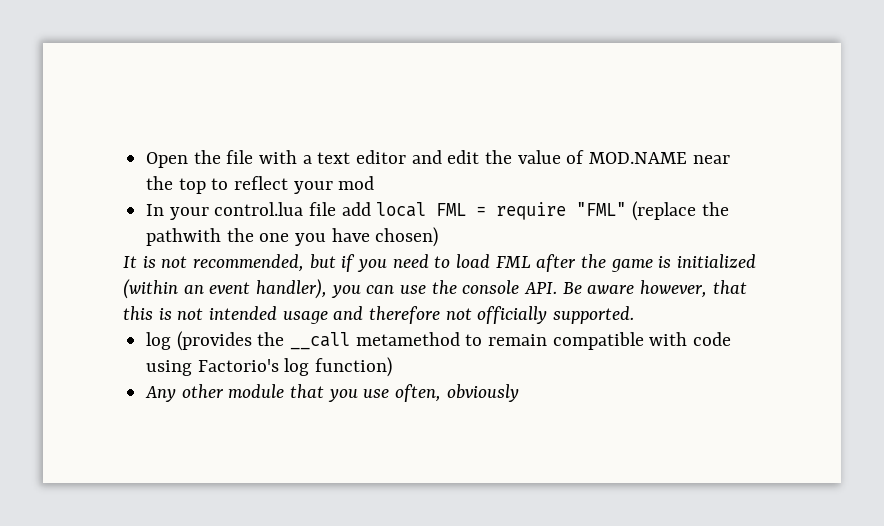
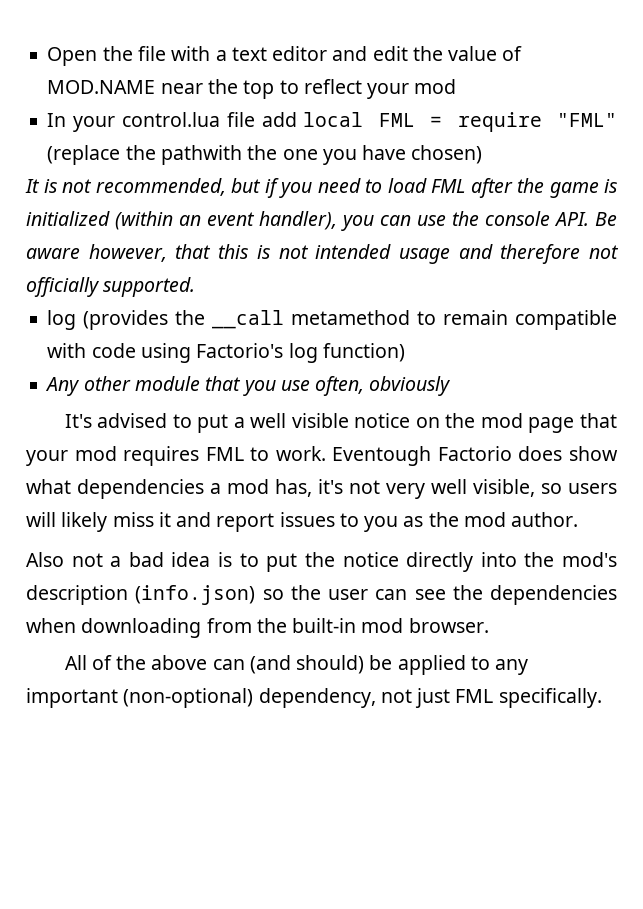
+ It's advised to put a well visible notice on the mod page that your mod requires FML to work. Eventough Factorio does show what dependencies a mod has, it's not very well visible, so users will likely miss it and report issues to you as the mod author.
+ Also not a bad idea is to put the notice directly into the mod's description (info.json) so the user can see the dependencies when downloading from the built-in mod browser.
+ All of the above can (and should) be applied to any important (non-optional) dependency, not just FML specifically.

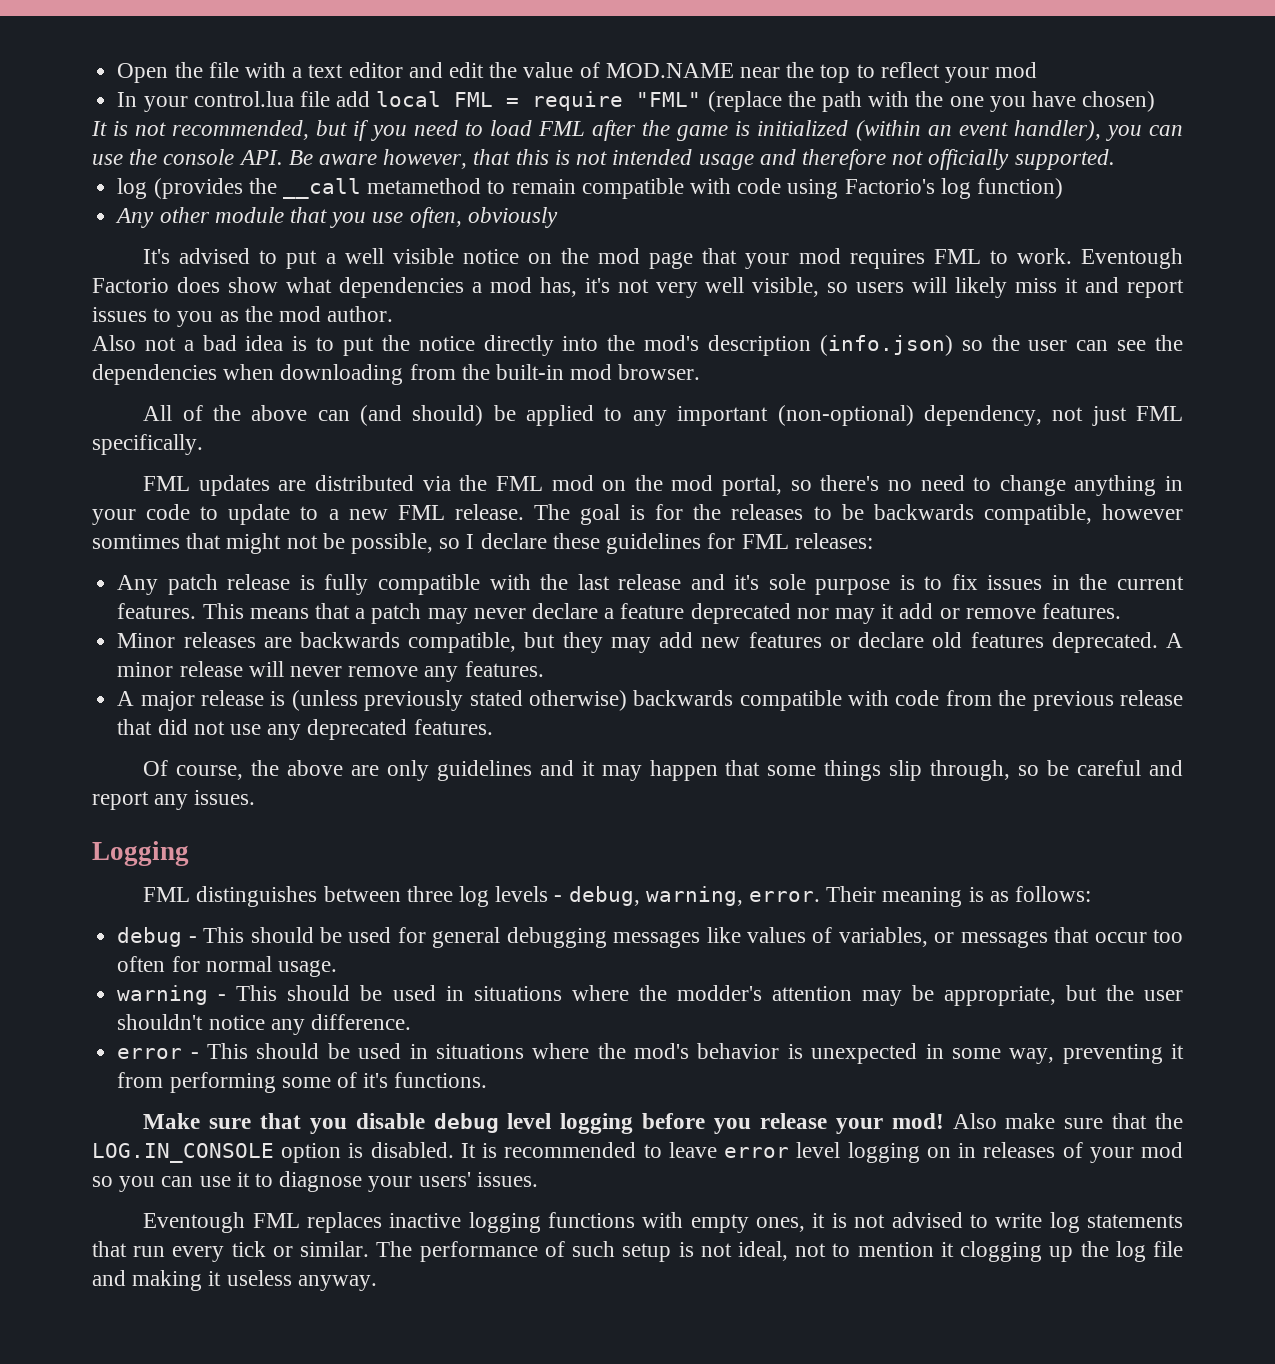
- In your control.lua file add local FML = require "FML" (replace the pathwith the one you have chosen)
+ In your control.lua file add local FML = require "FML" (replace the path with the one you have chosen)
+ FML updates are distributed via the FML mod on the mod portal, so there's no need to change anything in your code to update to a new FML release. The goal is for the releases to be backwards compatible, however somtimes that might not be possible, so I declare these guidelines for FML releases:
+ Any patch release is fully compatible with the last release and it's sole purpose is to fix issues in the current features. This means that a patch may never declare a feature deprecated nor may it add or remove features.
+ Minor releases are backwards compatible, but they may add new features or declare old features deprecated. A minor release will never remove any features.
+ A major release is (unless previously stated otherwise) backwards compatible with code from the previous release that did not use any deprecated features.
+ Of course, the above are only guidelines and it may happen that some things slip through, so be careful and report any issues.
+ Logging
+ FML distinguishes between three log levels - debug, warning, error. Their meaning is as follows:
+ debug - This should be used for general debugging messages like values of variables, or messages that occur too often for normal usage.
+ warning - This should be used in situations where the modder's attention may be appropriate, but the user shouldn't notice any difference.
+ error - This should be used in situations where the mod's behavior is unexpected in some way, preventing it from performing some of it's functions.
+ Make sure that you disable debug level logging before you release your mod! Also make sure that the LOG.IN_CONSOLE option is disabled. It is recommended to leave error level logging on in releases of your mod so you can use it to diagnose your users' issues.
+ Eventough FML replaces inactive logging functions with empty ones, it is not advised to write log statements that run every tick or similar. The performance of such setup is not ideal, not to mention it clogging up the log file and making it useless anyway.

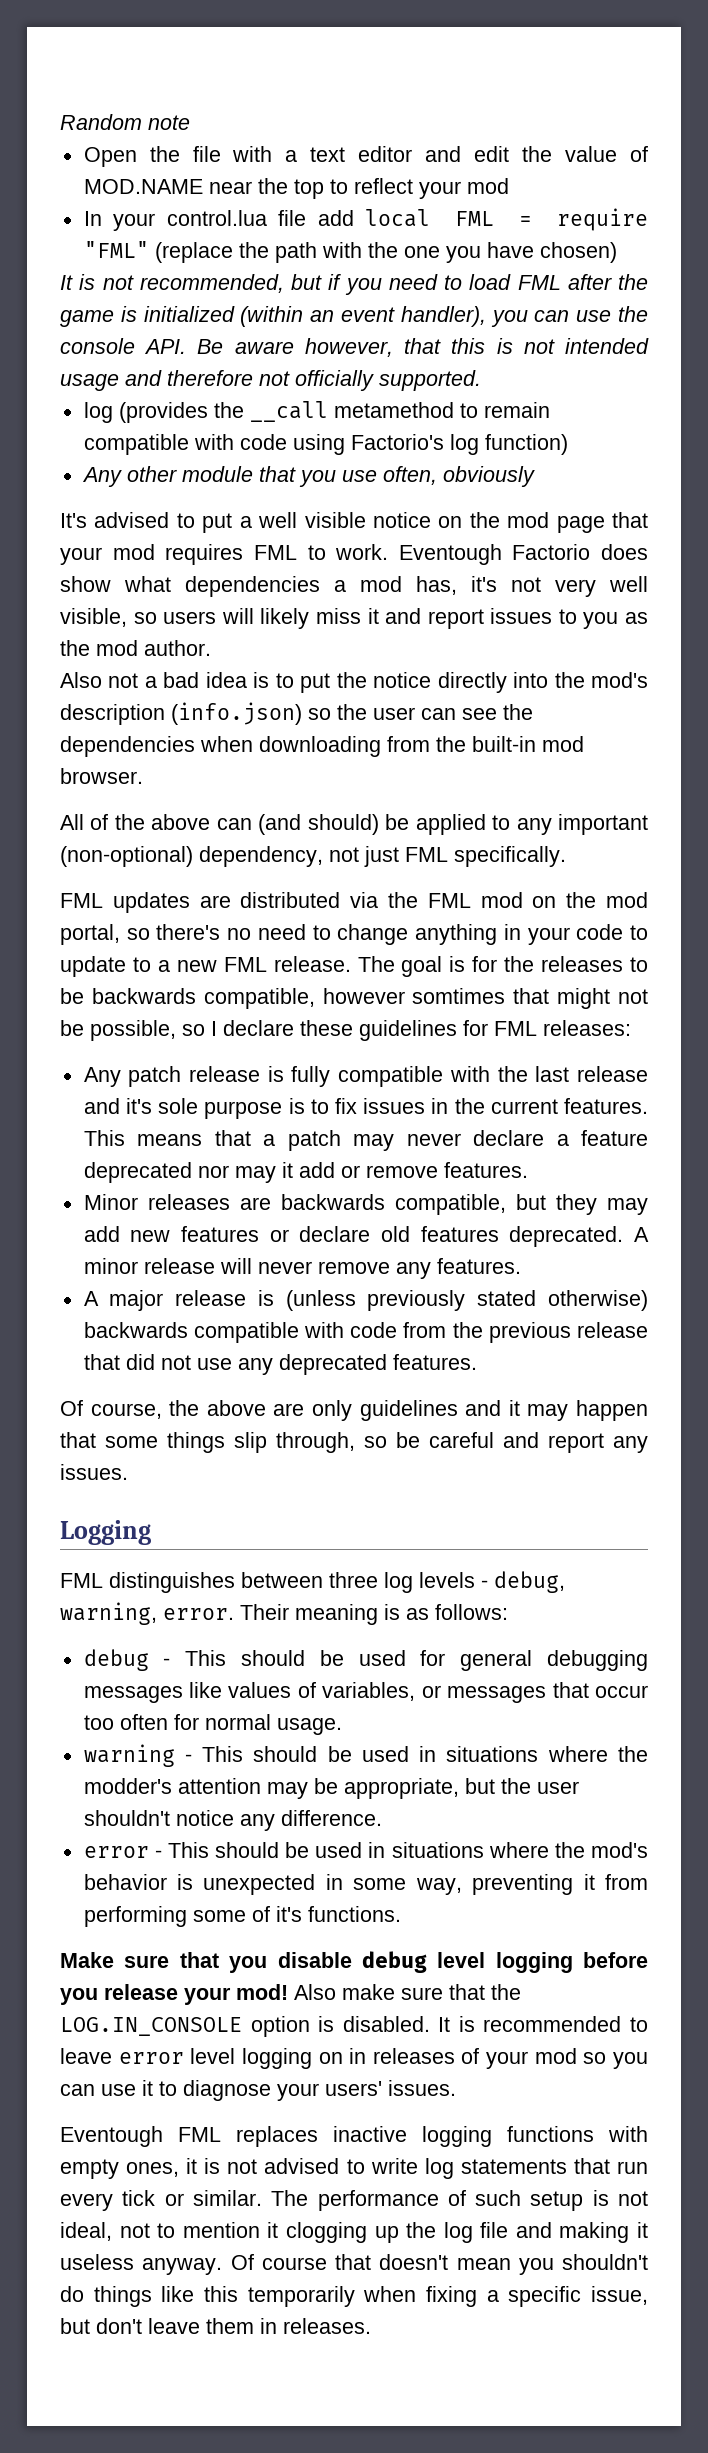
+ Random note
+ Of course that doesn't mean you shouldn't do things like this temporarily when fixing a specific issue, but don't leave them in releases.

